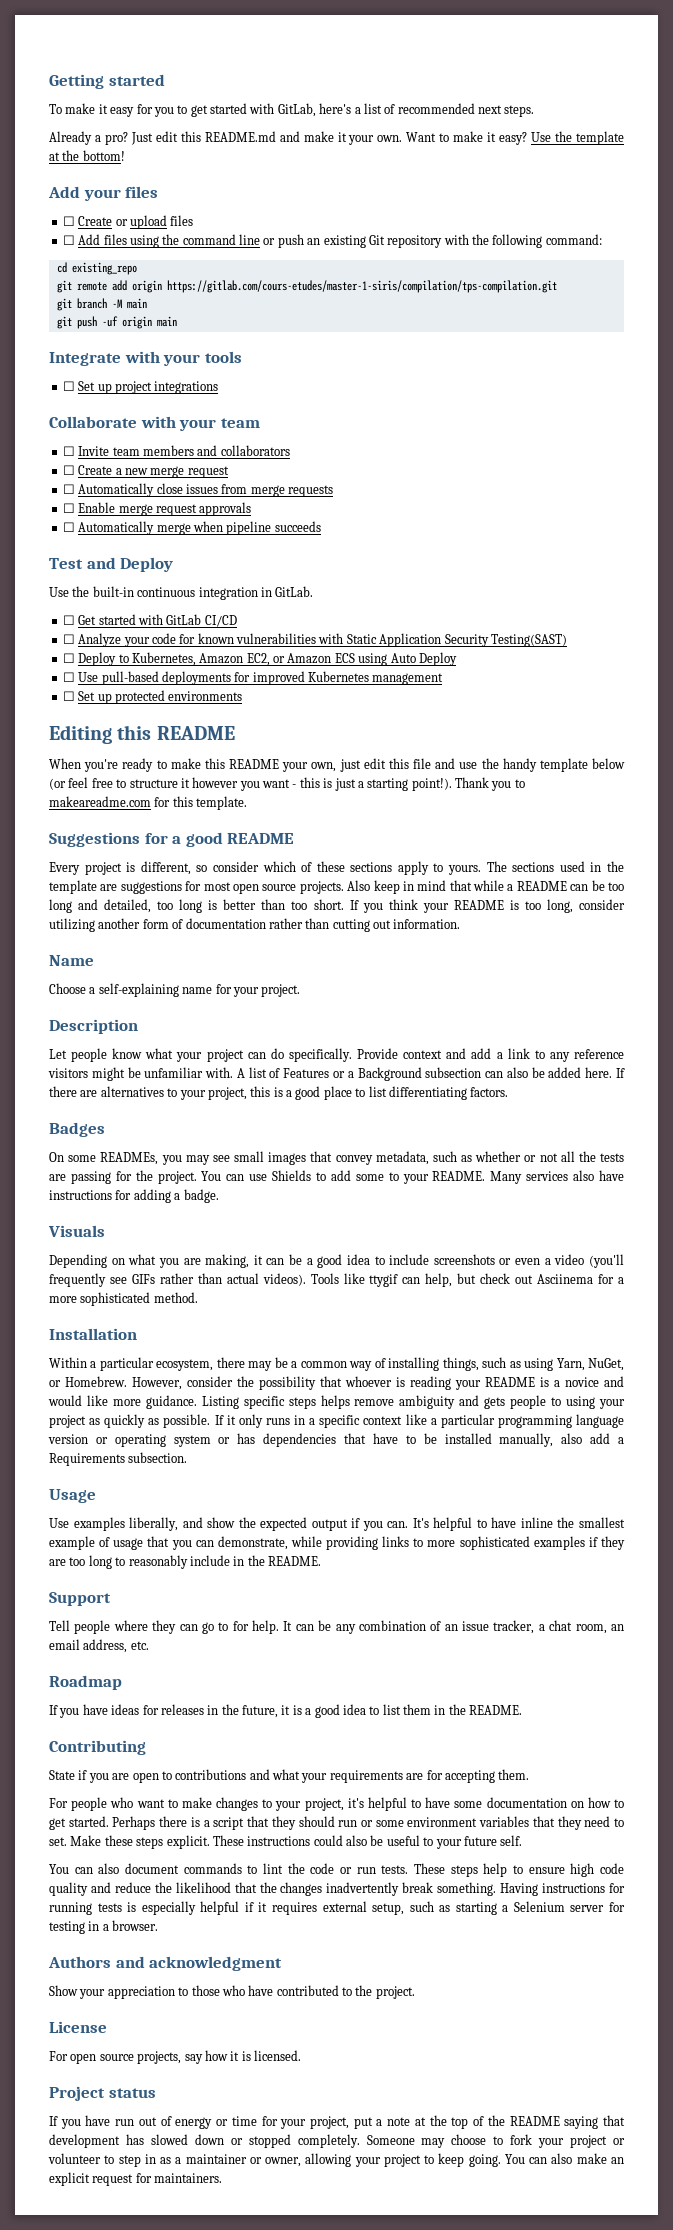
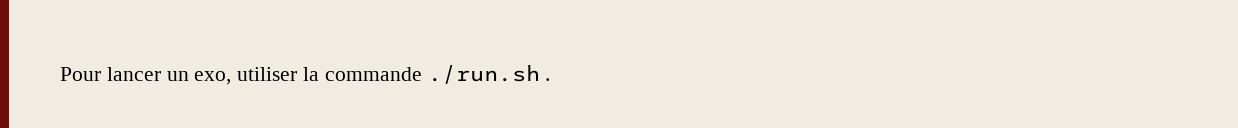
- Getting started
- To make it easy for you to get started with GitLab, here's a list of recommended next steps.
- Already a pro? Just edit this README.md and make it your own. Want to make it easy? Use the template at the bottom!
- Add your files
- ☐ Create or upload files
- ☐ Add files using the command line or push an existing Git repository with the following command:
- cd existing_repo
- git remote add origin https://gitlab.com/cours-etudes/master-1-siris/compilation/tps-compilation.git
- git branch -M main
- git push -uf origin main
- Integrate with your tools
- ☐ Set up project integrations
- Collaborate with your team
- ☐ Invite team members and collaborators
- ☐ Create a new merge request
- ☐ Automatically close issues from merge requests
- ☐ Enable merge request approvals
- ☐ Automatically merge when pipeline succeeds
- Test and Deploy
- Use the built-in continuous integration in GitLab.
- ☐ Get started with GitLab CI/CD
- ☐ Analyze your code for known vulnerabilities with Static Application Security Testing(SAST)
- ☐ Deploy to Kubernetes, Amazon EC2, or Amazon ECS using Auto Deploy
- ☐ Use pull-based deployments for improved Kubernetes management
- ☐ Set up protected environments
- Editing this README
- When you're ready to make this README your own, just edit this file and use the handy template below (or feel free to structure it however you want - this is just a starting point!). Thank you to makeareadme.com for this template.
- Suggestions for a good README
- Every project is different, so consider which of these sections apply to yours. The sections used in the template are suggestions for most open source projects. Also keep in mind that while a README can be too long and detailed, too long is better than too short. If you think your README is too long, consider utilizing another form of documentation rather than cutting out information.
- Name
- Choose a self-explaining name for your project.
- Description
- Let people know what your project can do specifically. Provide context and add a link to any reference visitors might be unfamiliar with. A list of Features or a Background subsection can also be added here. If there are alternatives to your project, this is a good place to list differentiating factors.
- Badges
- On some READMEs, you may see small images that convey metadata, such as whether or not all the tests are passing for the project. You can use Shields to add some to your README. Many services also have instructions for adding a badge.
- Visuals
- Depending on what you are making, it can be a good idea to include screenshots or even a video (you'll frequently see GIFs rather than actual videos). Tools like ttygif can help, but check out Asciinema for a more sophisticated method.
- Installation
- Within a particular ecosystem, there may be a common way of installing things, such as using Yarn, NuGet, or Homebrew. However, consider the possibility that whoever is reading your README is a novice and would like more guidance. Listing specific steps helps remove ambiguity and gets people to using your project as quickly as possible. If it only runs in a specific context like a particular programming language version or operating system or has dependencies that have to be installed manually, also add a Requirements subsection.
- Usage
- Use examples liberally, and show the expected output if you can. It's helpful to have inline the smallest example of usage that you can demonstrate, while providing links to more sophisticated examples if they are too long to reasonably include in the README.
- Support
- Tell people where they can go to for help. It can be any combination of an issue tracker, a chat room, an email address, etc.
- Roadmap
- If you have ideas for releases in the future, it is a good idea to list them in the README.
- Contributing
- State if you are open to contributions and what your requirements are for accepting them.
- For people who want to make changes to your project, it's helpful to have some documentation on how to get started. Perhaps there is a script that they should run or some environment variables that they need to set. Make these steps explicit. These instructions could also be useful to your future self.
- You can also document commands to lint the code or run tests. These steps help to ensure high code quality and reduce the likelihood that the changes inadvertently break something. Having instructions for running tests is especially helpful if it requires external setup, such as starting a Selenium server for testing in a browser.
- Authors and acknowledgment
- Show your appreciation to those who have contributed to the project.
- License
- For open source projects, say how it is licensed.
- Project status
- If you have run out of energy or time for your project, put a note at the top of the README saying that development has slowed down or stopped completely. Someone may choose to fork your project or volunteer to step in as a maintainer or owner, allowing your project to keep going. You can also make an explicit request for maintainers.
+ Pour lancer un exo, utiliser la commande ./run.sh .

